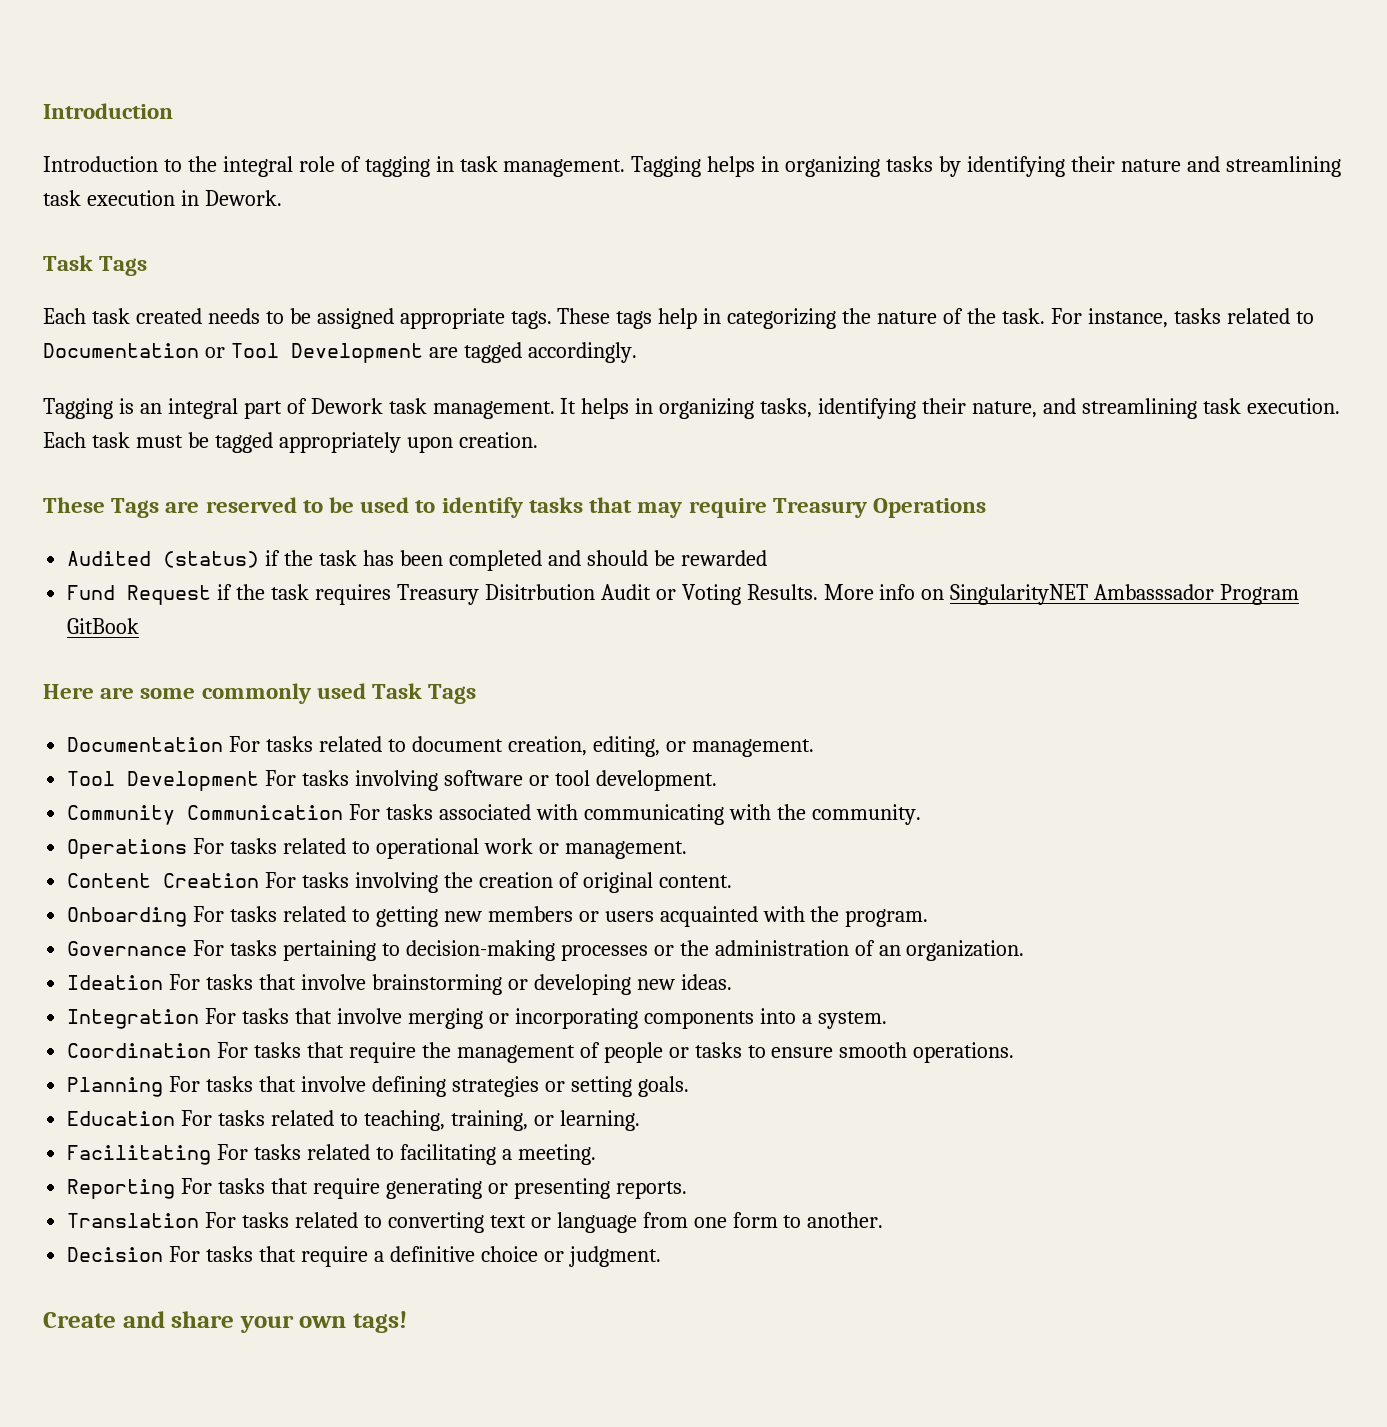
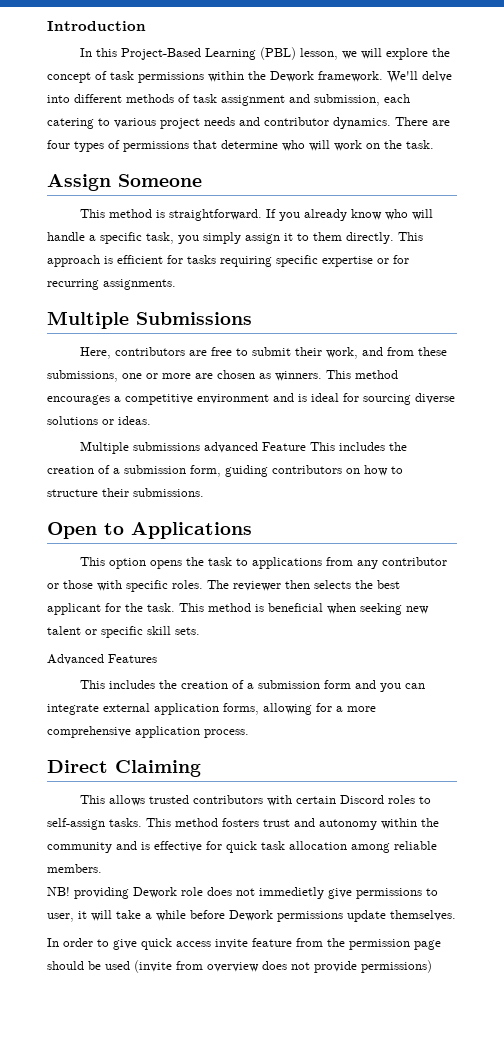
- Introduction to the integral role of tagging in task management. Tagging helps in organizing tasks by identifying their nature and streamlining task execution in Dework.
- Task Tags
- Each task created needs to be assigned appropriate tags. These tags help in categorizing the nature of the task. For instance, tasks related to Documentation or Tool Development are tagged accordingly.
- Tagging is an integral part of Dework task management. It helps in organizing tasks, identifying their nature, and streamlining task execution. Each task must be tagged appropriately upon creation.
- These Tags are reserved to be used to identify tasks that may require Treasury Operations
- Audited (status) if the task has been completed and should be rewarded
- Fund Request if the task requires Treasury Disitrbution Audit or Voting Results. More info on SingularityNET Ambasssador Program GitBook
- Here are some commonly used Task Tags
- Documentation For tasks related to document creation, editing, or management.
- Tool Development For tasks involving software or tool development.
- Community Communication For tasks associated with communicating with the community.
- Operations For tasks related to operational work or management.
- Content Creation For tasks involving the creation of original content.
- Onboarding For tasks related to getting new members or users acquainted with the program.
- Governance For tasks pertaining to decision-making processes or the administration of an organization.
- Ideation For tasks that involve brainstorming or developing new ideas.
- Integration For tasks that involve merging or incorporating components into a system.
- Coordination For tasks that require the management of people or tasks to ensure smooth operations.
- Planning For tasks that involve defining strategies or setting goals.
- Education For tasks related to teaching, training, or learning.
- Facilitating For tasks related to facilitating a meeting.
- Reporting For tasks that require generating or presenting reports.
- Translation For tasks related to converting text or language from one form to another.
- Decision For tasks that require a definitive choice or judgment.
- Create and share your own tags!
+ In this Project-Based Learning (PBL) lesson, we will explore the concept of task permissions within the Dework framework. We'll delve into different methods of task assignment and submission, each catering to various project needs and contributor dynamics. There are four types of permissions that determine who will work on the task.
+ Assign Someone
+ This method is straightforward. If you already know who will handle a specific task, you simply assign it to them directly. This approach is efficient for tasks requiring specific expertise or for recurring assignments.
+ Multiple Submissions
+ Here, contributors are free to submit their work, and from these submissions, one or more are chosen as winners. This method encourages a competitive environment and is ideal for sourcing diverse solutions or ideas.
+ Multiple submissions advanced Feature This includes the creation of a submission form, guiding contributors on how to structure their submissions.
+ Open to Applications
+ This option opens the task to applications from any contributor or those with specific roles. The reviewer then selects the best applicant for the task. This method is beneficial when seeking new talent or specific skill sets.
+ Advanced Features
+ This includes the creation of a submission form and you can integrate external application forms, allowing for a more comprehensive application process.
+ Direct Claiming
+ This allows trusted contributors with certain Discord roles to self-assign tasks. This method fosters trust and autonomy within the community and is effective for quick task allocation among reliable members.
+ NB! providing Dework role does not immedietly give permissions to user, it will take a while before Dework permissions update themselves.
+ In order to give quick access invite feature from the permission page should be used (invite from overview does not provide permissions)

